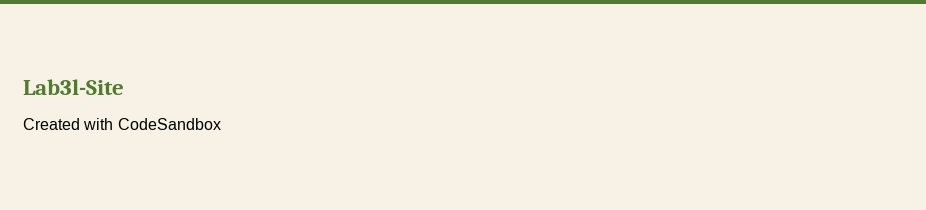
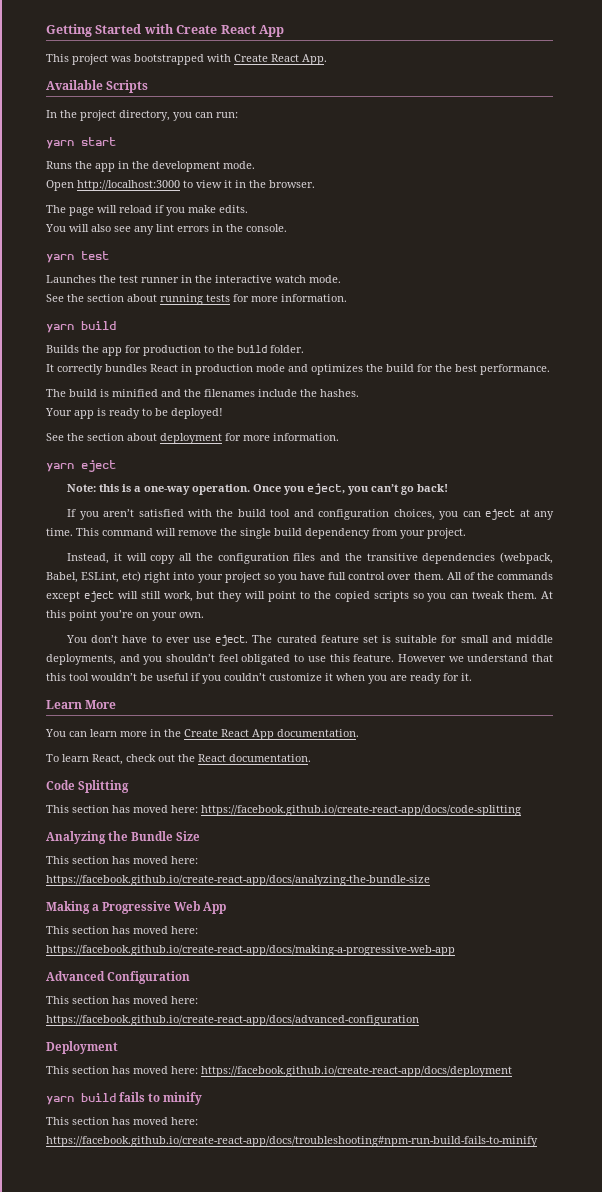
- Lab3l-Site
- Created with CodeSandbox
+ Getting Started with Create React App
+ This project was bootstrapped with Create React App.
+ Available Scripts
+ In the project directory, you can run:
+ yarn start
+ Runs the app in the development mode.
+ Open http://localhost:3000 to view it in the browser.
+ The page will reload if you make edits.
+ You will also see any lint errors in the console.
+ yarn test
+ Launches the test runner in the interactive watch mode.
+ See the section about running tests for more information.
+ yarn build
+ Builds the app for production to the build folder.
+ It correctly bundles React in production mode and optimizes the build for the best performance.
+ The build is minified and the filenames include the hashes.
+ Your app is ready to be deployed!
+ See the section about deployment for more information.
+ yarn eject
+ Note: this is a one-way operation. Once you eject, you can’t go back!
+ If you aren’t satisfied with the build tool and configuration choices, you can eject at any time. This command will remove the single build dependency from your project.
+ Instead, it will copy all the configuration files and the transitive dependencies (webpack, Babel, ESLint, etc) right into your project so you have full control over them. All of the commands except eject will still work, but they will point to the copied scripts so you can tweak them. At this point you’re on your own.
+ You don’t have to ever use eject. The curated feature set is suitable for small and middle deployments, and you shouldn’t feel obligated to use this feature. However we understand that this tool wouldn’t be useful if you couldn’t customize it when you are ready for it.
+ Learn More
+ You can learn more in the Create React App documentation.
+ To learn React, check out the React documentation.
+ Code Splitting
+ This section has moved here: https://facebook.github.io/create-react-app/docs/code-splitting
+ Analyzing the Bundle Size
+ This section has moved here: https://facebook.github.io/create-react-app/docs/analyzing-the-bundle-size
+ Making a Progressive Web App
+ This section has moved here: https://facebook.github.io/create-react-app/docs/making-a-progressive-web-app
+ Advanced Configuration
+ This section has moved here: https://facebook.github.io/create-react-app/docs/advanced-configuration
+ Deployment
+ This section has moved here: https://facebook.github.io/create-react-app/docs/deployment
+ yarn build fails to minify
+ This section has moved here: https://facebook.github.io/create-react-app/docs/troubleshooting#npm-run-build-fails-to-minify

